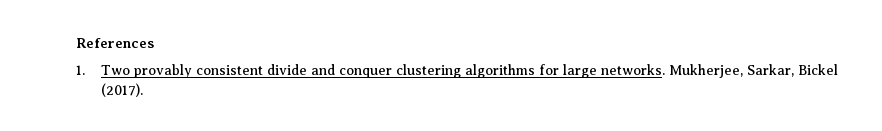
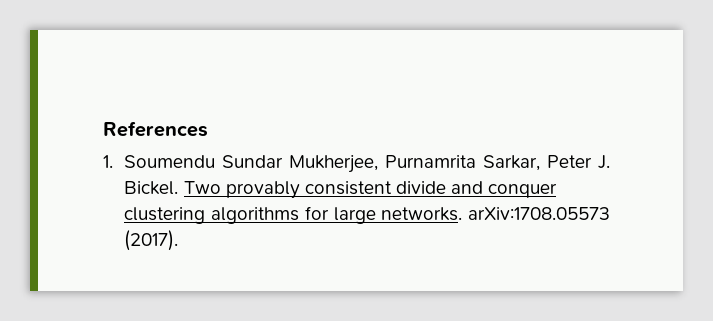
- 1. Two provably consistent divide and conquer clustering algorithms for large networks. Mukherjee, Sarkar, Bickel (2017).
+ 1. Soumendu Sundar Mukherjee, Purnamrita Sarkar, Peter J. Bickel. Two provably consistent divide and conquer clustering algorithms for large networks. arXiv:1708.05573 (2017).

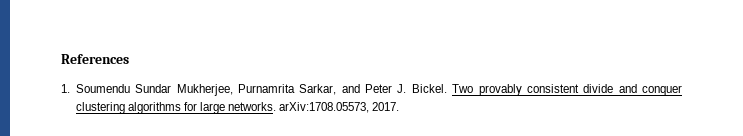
- 1. Soumendu Sundar Mukherjee, Purnamrita Sarkar, Peter J. Bickel.
+ 1. Soumendu Sundar Mukherjee, Purnamrita Sarkar, and Peter J. Bickel.
- Two provably consistent divide and conquer clustering algorithms for large networks. arXiv:1708.05573 (2017).
+ Two provably consistent divide and conquer clustering algorithms for large networks. arXiv:1708.05573, 2017.

